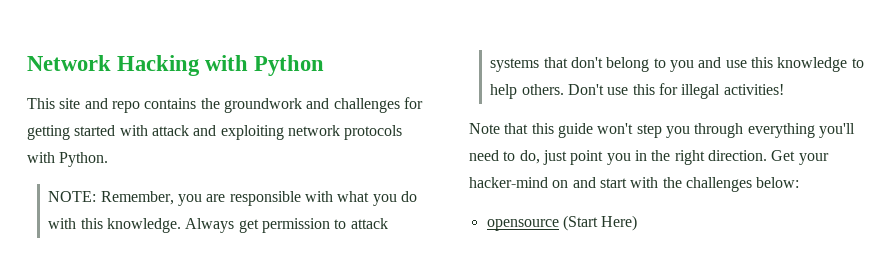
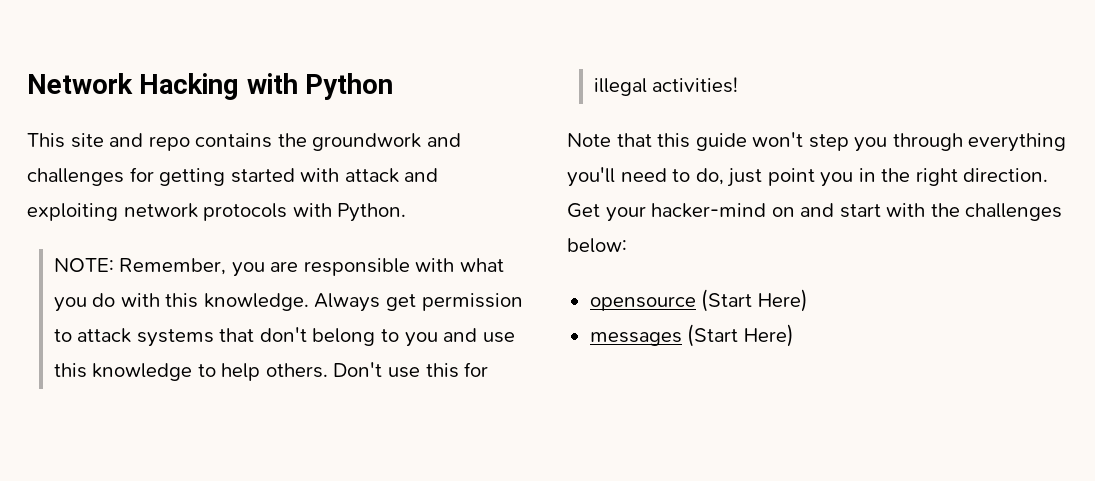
+ messages (Start Here)

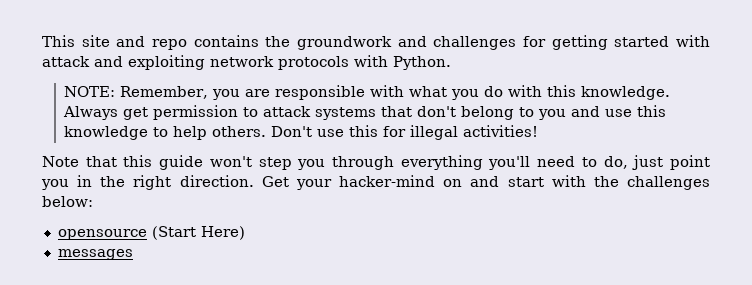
- Network Hacking with Python
- messages (Start Here)
+ messages

